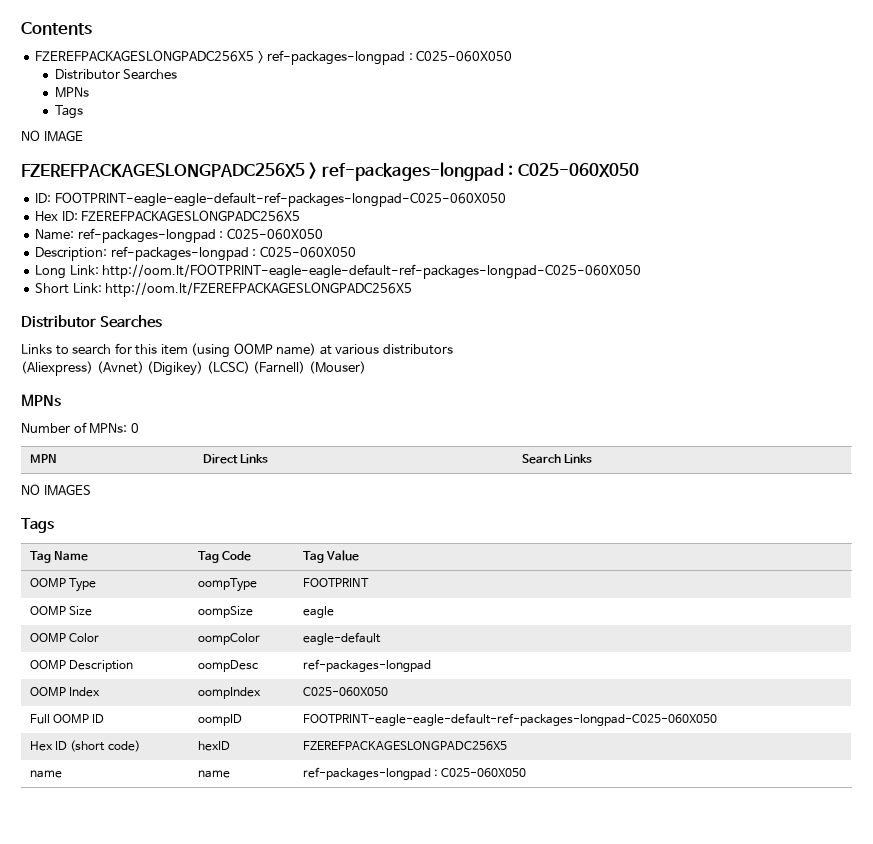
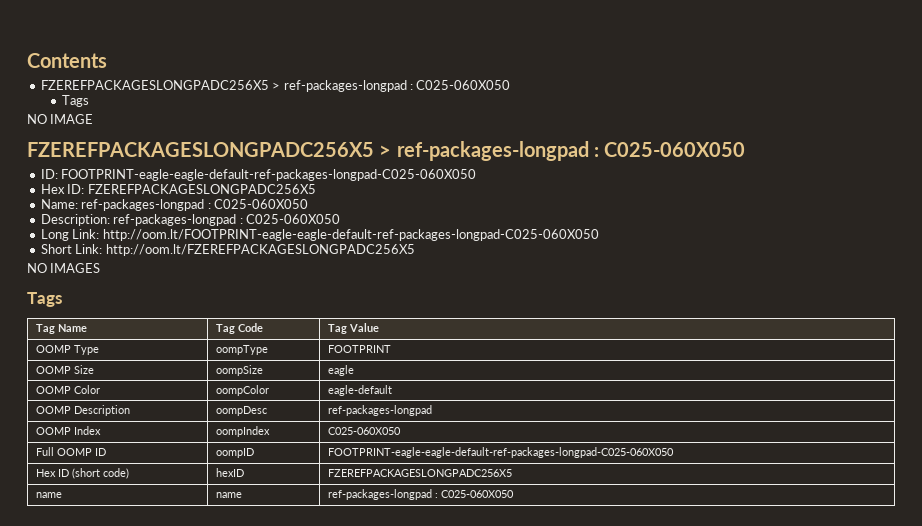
  Contents
  FZEREFPACKAGESLONGPADC256X5 > ref-packages-longpad : C025-060X050
- Distributor Searches
- MPNs
  Short Link: http://oom.lt/FZEREFPACKAGESLONGPADC256X5
- Distributor Searches
- Links to search for this item (using OOMP name) at various distributors
- (Aliexpress) (Avnet) (Digikey) (LCSC) (Farnell) (Mouser)
- MPNs
- Number of MPNs: 0
- MPN | Direct Links | Search Links

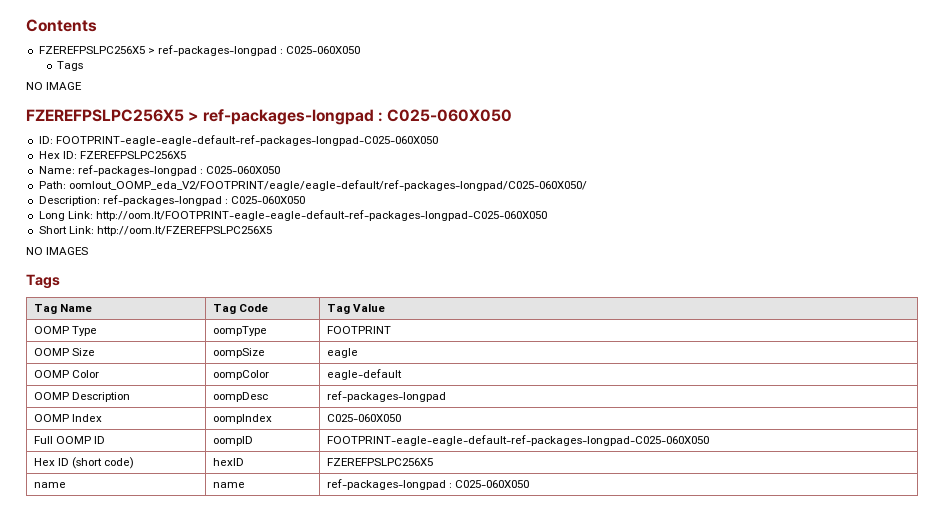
  Contents
- FZEREFPACKAGESLONGPADC256X5 > ref-packages-longpad : C025-060X050
+ FZEREFPSLPC256X5 > ref-packages-longpad : C025-060X050
  NO IMAGE
- FZEREFPACKAGESLONGPADC256X5 > ref-packages-longpad : C025-060X050
+ FZEREFPSLPC256X5 > ref-packages-longpad : C025-060X050
- Hex ID: FZEREFPACKAGESLONGPADC256X5
+ Hex ID: FZEREFPSLPC256X5
+ Path: oomlout_OOMP_eda_V2/FOOTPRINT/eagle/eagle-default/ref-packages-longpad/C025-060X050/
- Short Link: http://oom.lt/FZEREFPACKAGESLONGPADC256X5
+ Short Link: http://oom.lt/FZEREFPSLPC256X5
- Hex ID (short code) | hexID | FZEREFPACKAGESLONGPADC256X5
+ Hex ID (short code) | hexID | FZEREFPSLPC256X5

